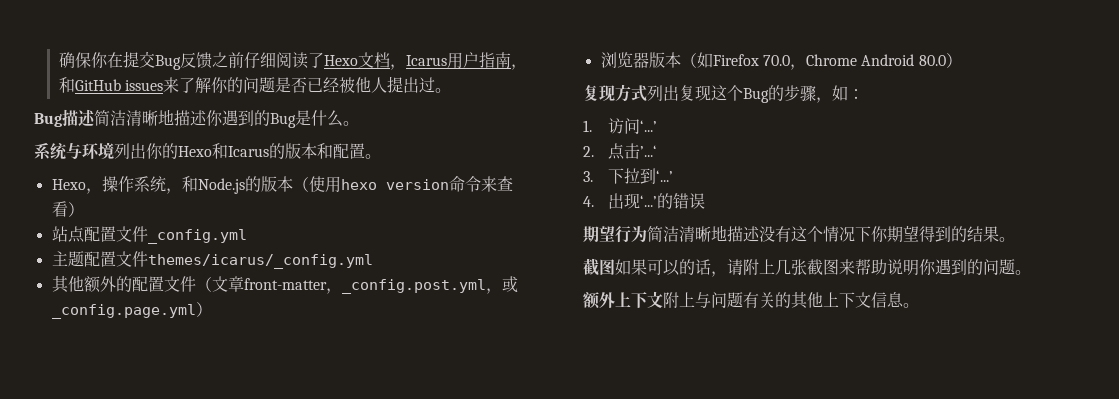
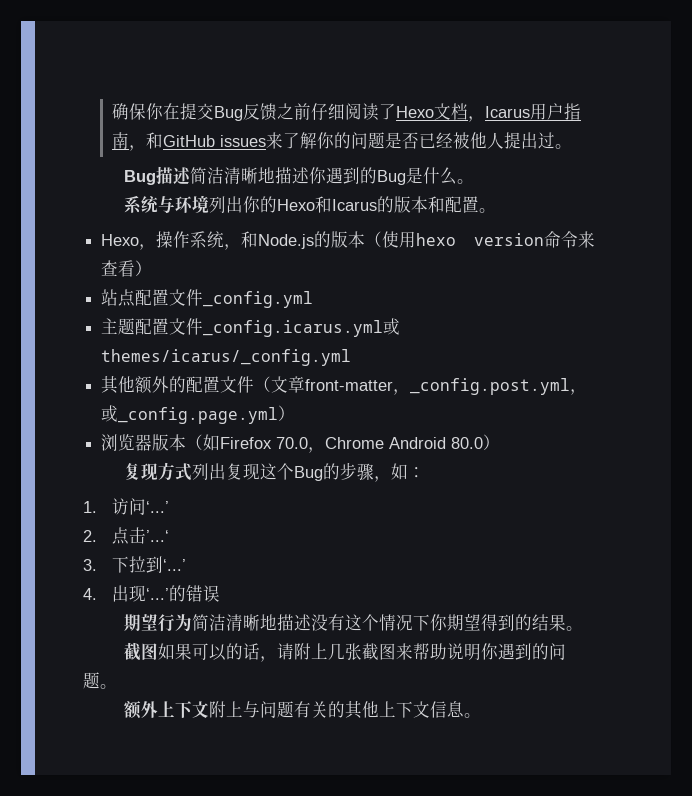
- 主题配置文件themes/icarus/_config.yml
+ 主题配置文件_config.icarus.yml或themes/icarus/_config.yml

